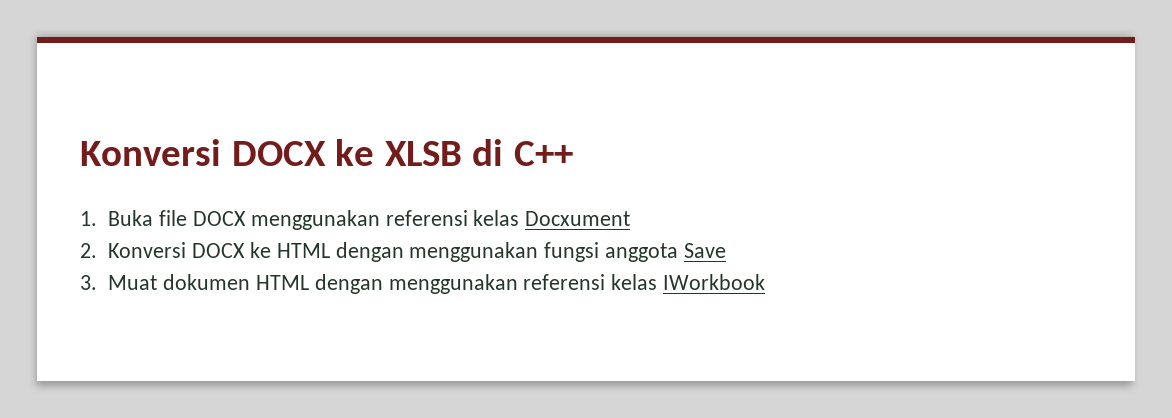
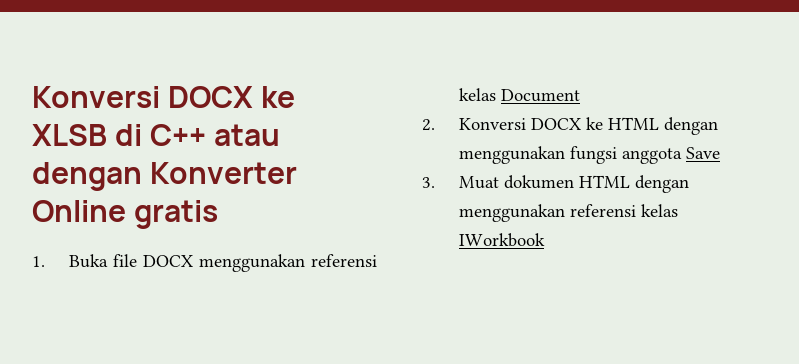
- Konversi DOCX ke XLSB di C++
+ Konversi DOCX ke XLSB di C++ atau dengan Konverter Online gratis
- 1. Buka file DOCX menggunakan referensi kelas Docxument
+ 1. Buka file DOCX menggunakan referensi kelas Document

